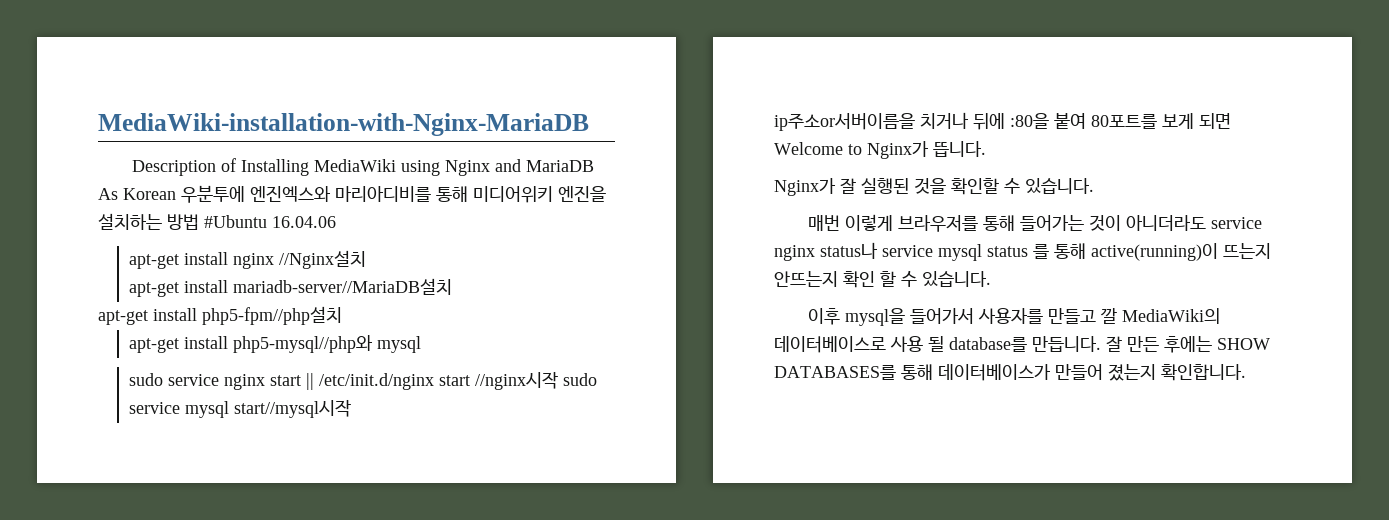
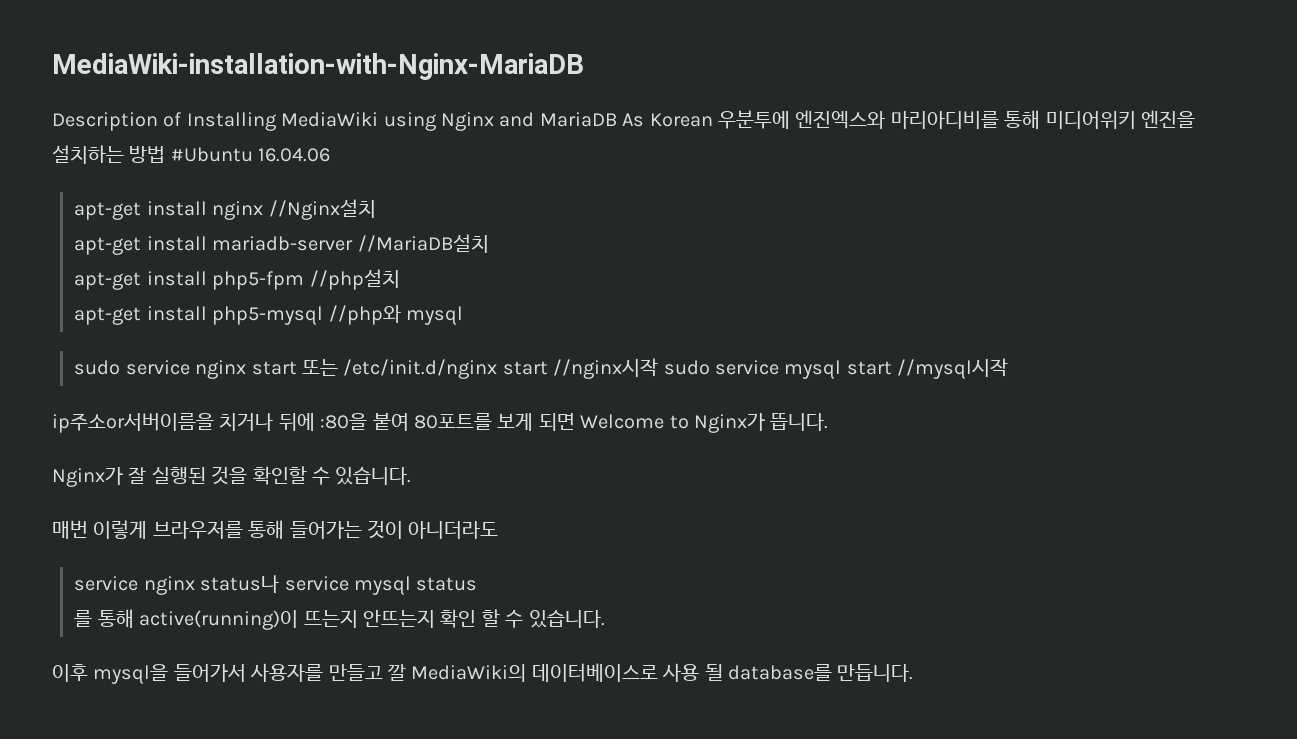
- apt-get install mariadb-server//MariaDB설치
- apt-get install php5-fpm//php설치
- apt-get install php5-mysql//php와 mysql
+ apt-get install mariadb-server //MariaDB설치
+ apt-get install php5-fpm //php설치
+ apt-get install php5-mysql //php와 mysql
- sudo service nginx start || /etc/init.d/nginx start //nginx시작 sudo service mysql start//mysql시작
+ sudo service nginx start 또는 /etc/init.d/nginx start //nginx시작 sudo service mysql start //mysql시작
- 매번 이렇게 브라우저를 통해 들어가는 것이 아니더라도 service nginx status나 service mysql status 를 통해 active(running)이 뜨는지 안뜨는지 확인 할 수 있습니다.
+ 매번 이렇게 브라우저를 통해 들어가는 것이 아니더라도
+ service nginx status나 service mysql status
+ 를 통해 active(running)이 뜨는지 안뜨는지 확인 할 수 있습니다.
- 잘 만든 후에는 SHOW DATABASES를 통해 데이터베이스가 만들어 졌는지 확인합니다.

